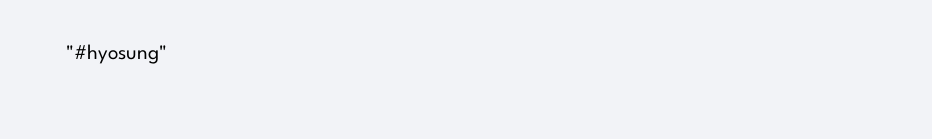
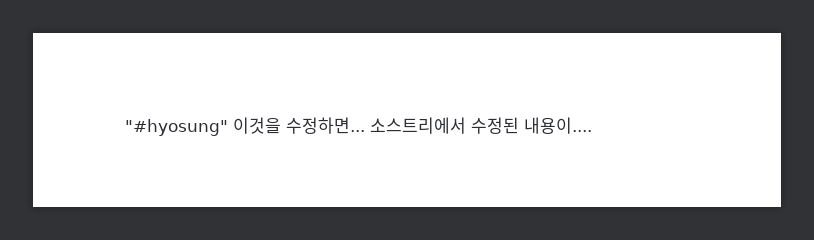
- "#hyosung"
+ "#hyosung" 이것을 수정하면... 소스트리에서 수정된 내용이....

